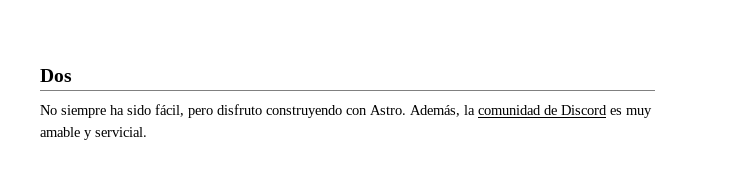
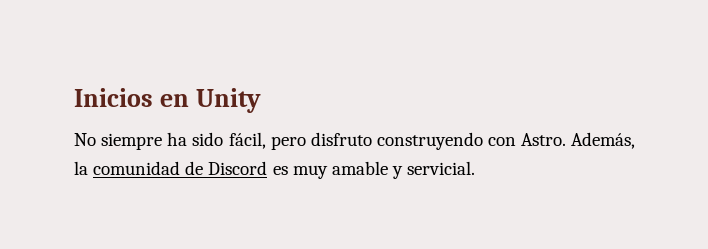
- Dos
+ Inicios en Unity

